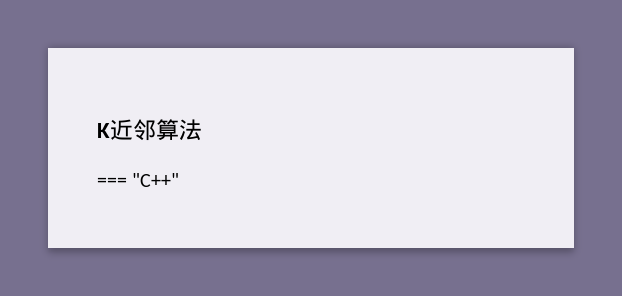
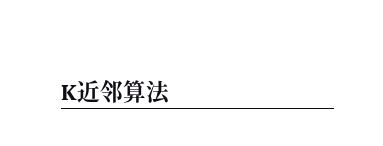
- === "C++"

